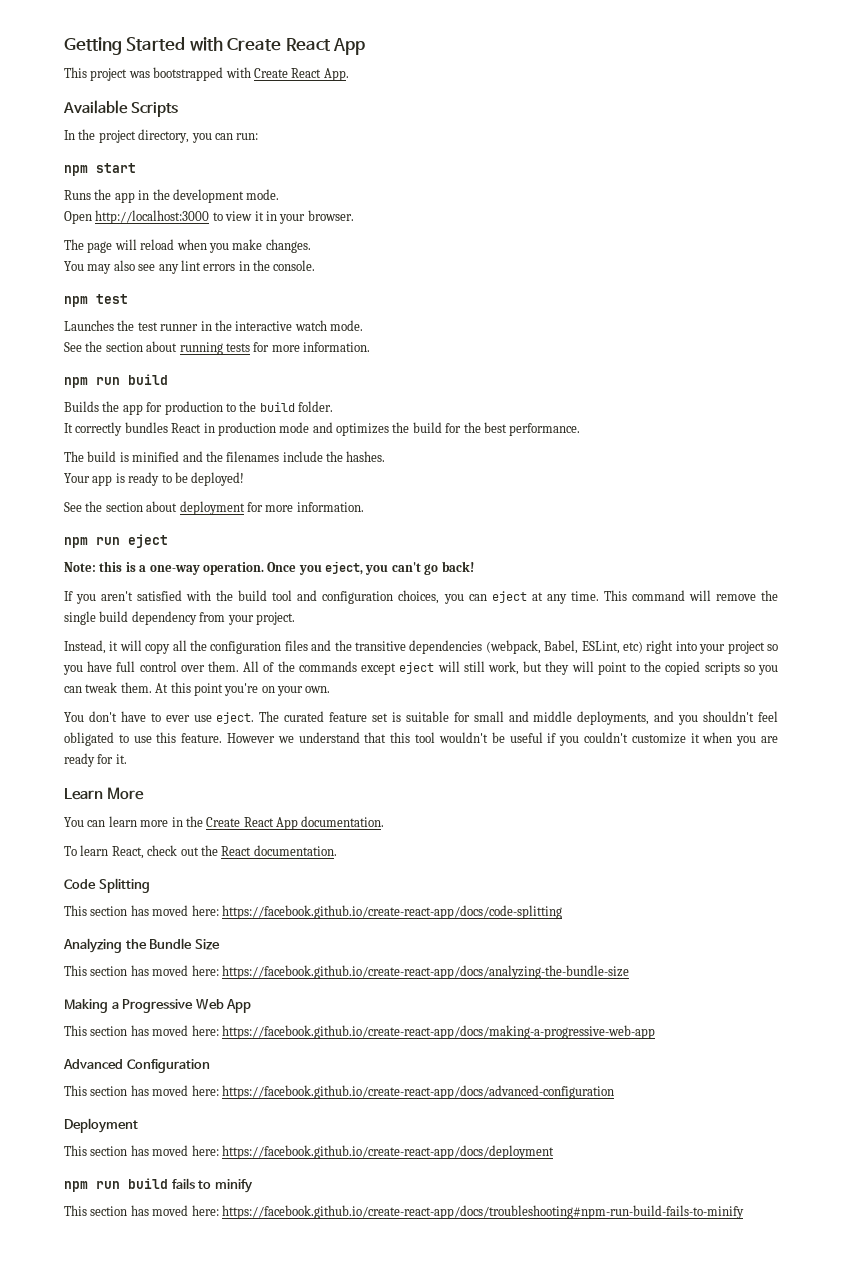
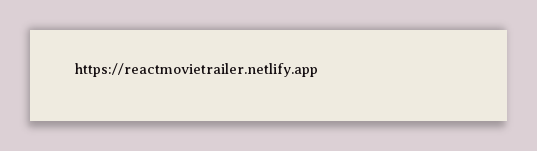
- Getting Started with Create React App
- This project was bootstrapped with Create React App.
- Available Scripts
- In the project directory, you can run:
- npm start
- Runs the app in the development mode.
- Open http://localhost:3000 to view it in your browser.
- The page will reload when you make changes.
- You may also see any lint errors in the console.
- npm test
- Launches the test runner in the interactive watch mode.
- See the section about running tests for more information.
- npm run build
- Builds the app for production to the build folder.
- It correctly bundles React in production mode and optimizes the build for the best performance.
- The build is minified and the filenames include the hashes.
- Your app is ready to be deployed!
- See the section about deployment for more information.
- npm run eject
- Note: this is a one-way operation. Once you eject, you can't go back!
- If you aren't satisfied with the build tool and configuration choices, you can eject at any time. This command will remove the single build dependency from your project.
- Instead, it will copy all the configuration files and the transitive dependencies (webpack, Babel, ESLint, etc) right into your project so you have full control over them. All of the commands except eject will still work, but they will point to the copied scripts so you can tweak them. At this point you're on your own.
- You don't have to ever use eject. The curated feature set is suitable for small and middle deployments, and you shouldn't feel obligated to use this feature. However we understand that this tool wouldn't be useful if you couldn't customize it when you are ready for it.
- Learn More
- You can learn more in the Create React App documentation.
- To learn React, check out the React documentation.
- Code Splitting
- This section has moved here: https://facebook.github.io/create-react-app/docs/code-splitting
- Analyzing the Bundle Size
- This section has moved here: https://facebook.github.io/create-react-app/docs/analyzing-the-bundle-size
- Making a Progressive Web App
- This section has moved here: https://facebook.github.io/create-react-app/docs/making-a-progressive-web-app
- Advanced Configuration
- This section has moved here: https://facebook.github.io/create-react-app/docs/advanced-configuration
- Deployment
- This section has moved here: https://facebook.github.io/create-react-app/docs/deployment
- npm run build fails to minify
- This section has moved here: https://facebook.github.io/create-react-app/docs/troubleshooting#npm-run-build-fails-to-minify
+ https://reactmovietrailer.netlify.app

